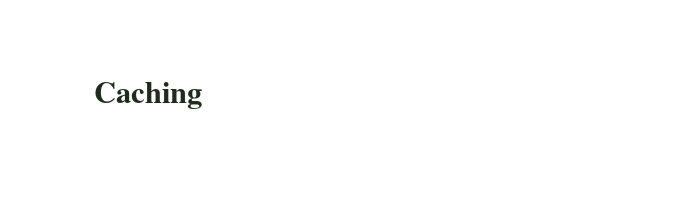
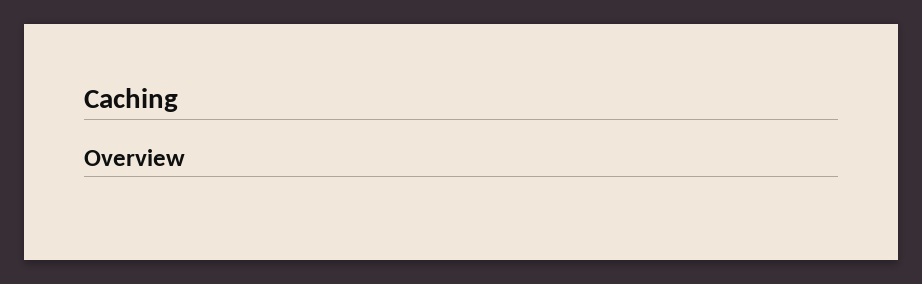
+ Overview

